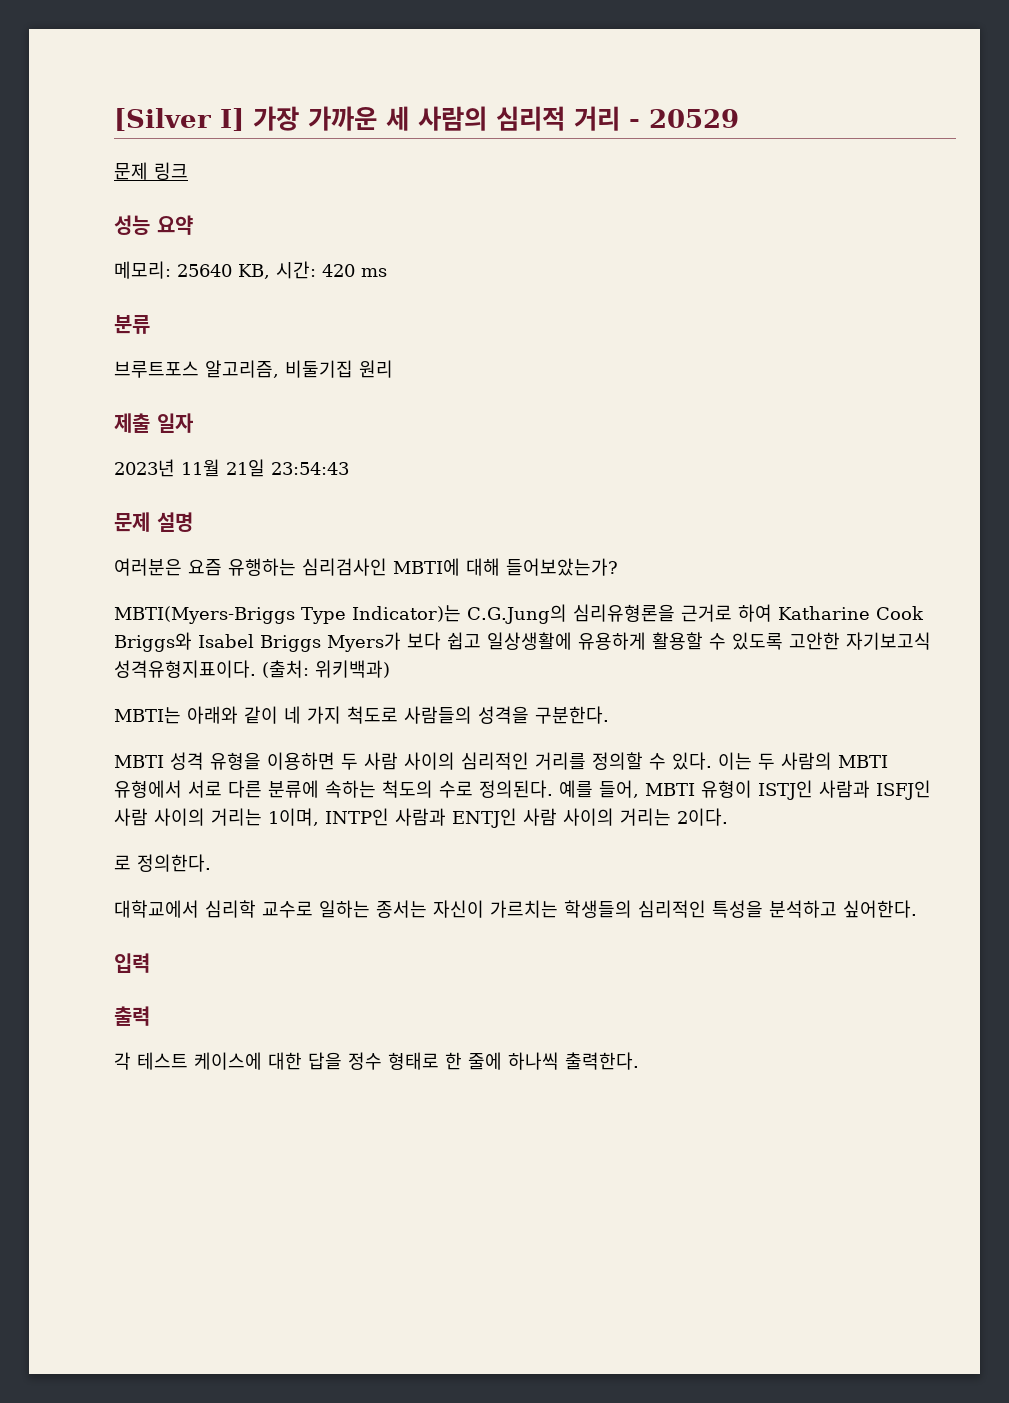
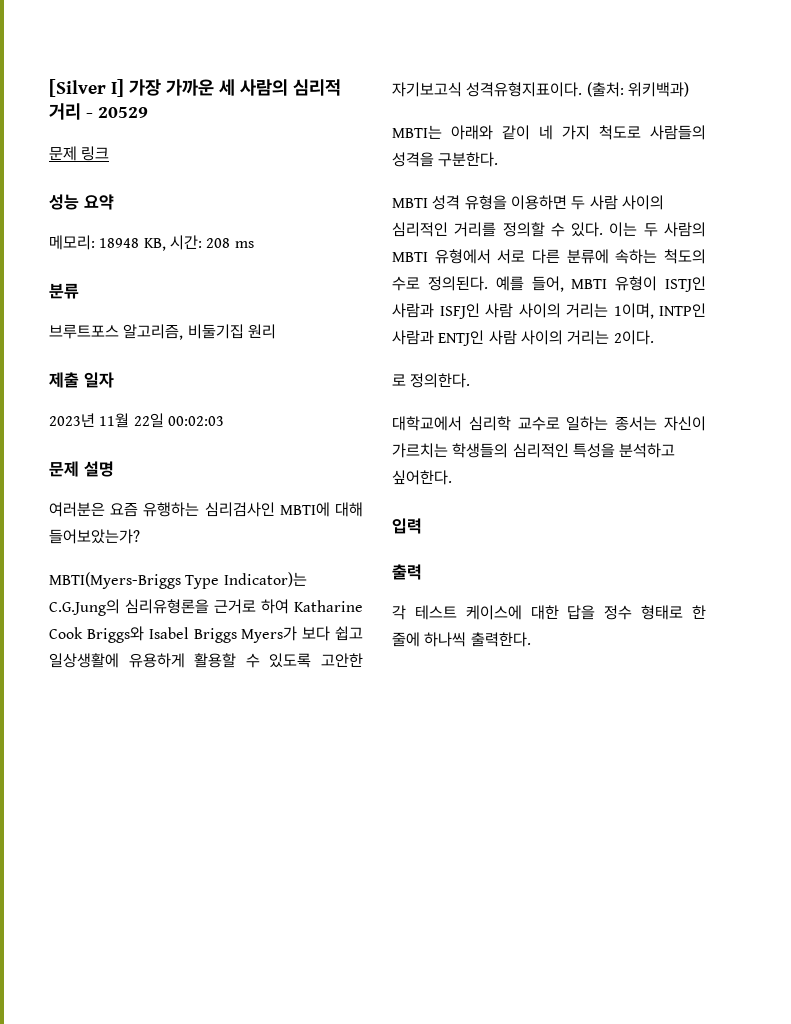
- 메모리: 25640 KB, 시간: 420 ms
+ 메모리: 18948 KB, 시간: 208 ms
- 2023년 11월 21일 23:54:43
+ 2023년 11월 22일 00:02:03

